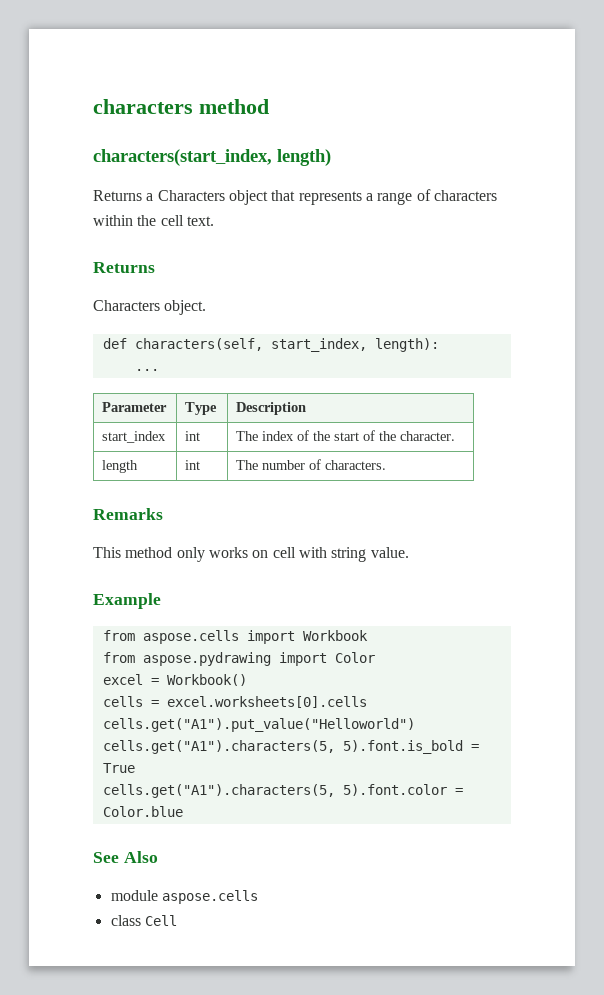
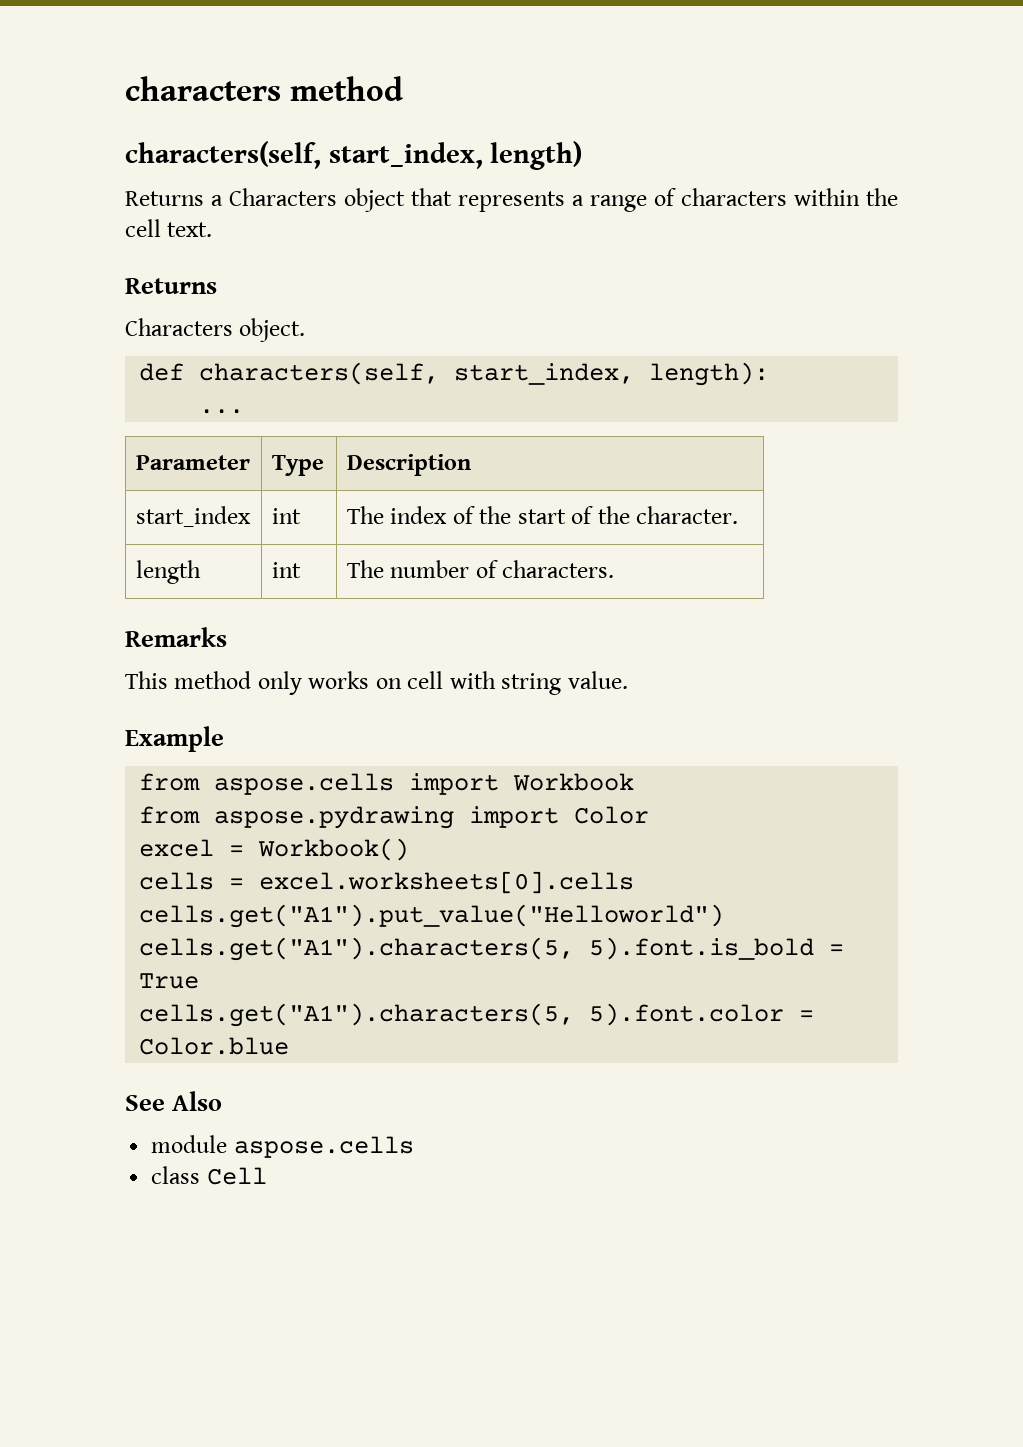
- characters(start_index, length)
+ characters(self, start_index, length)

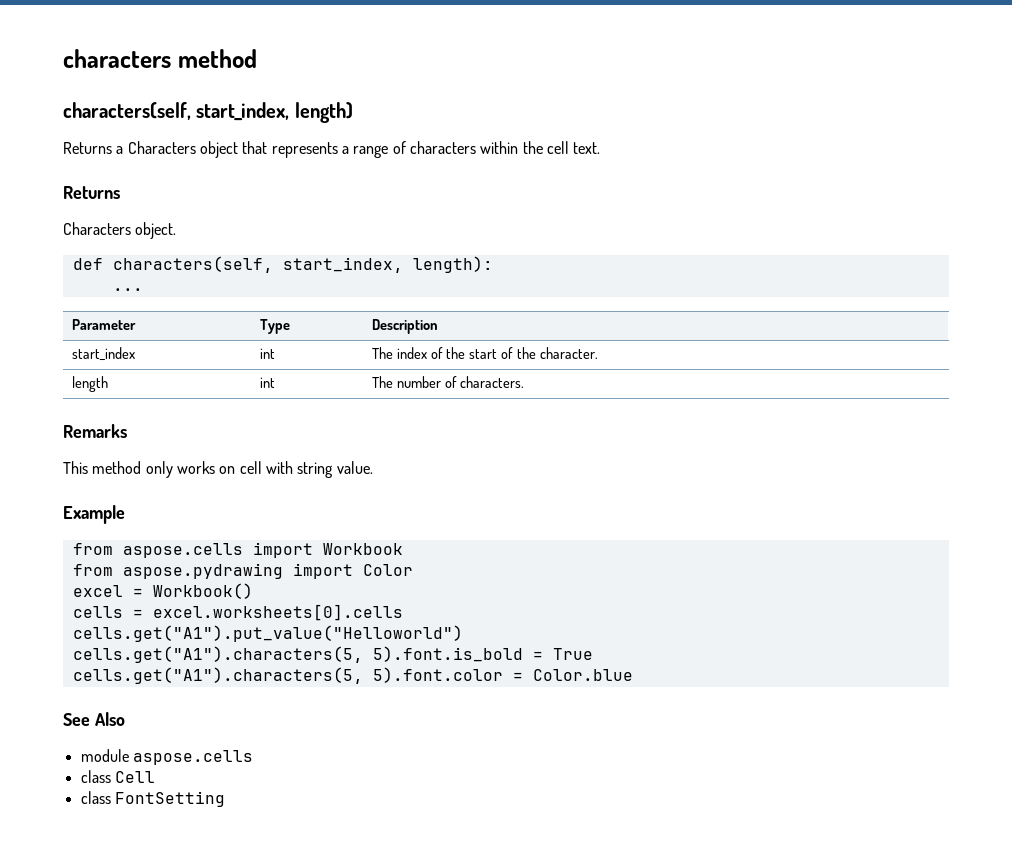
+ class FontSetting

